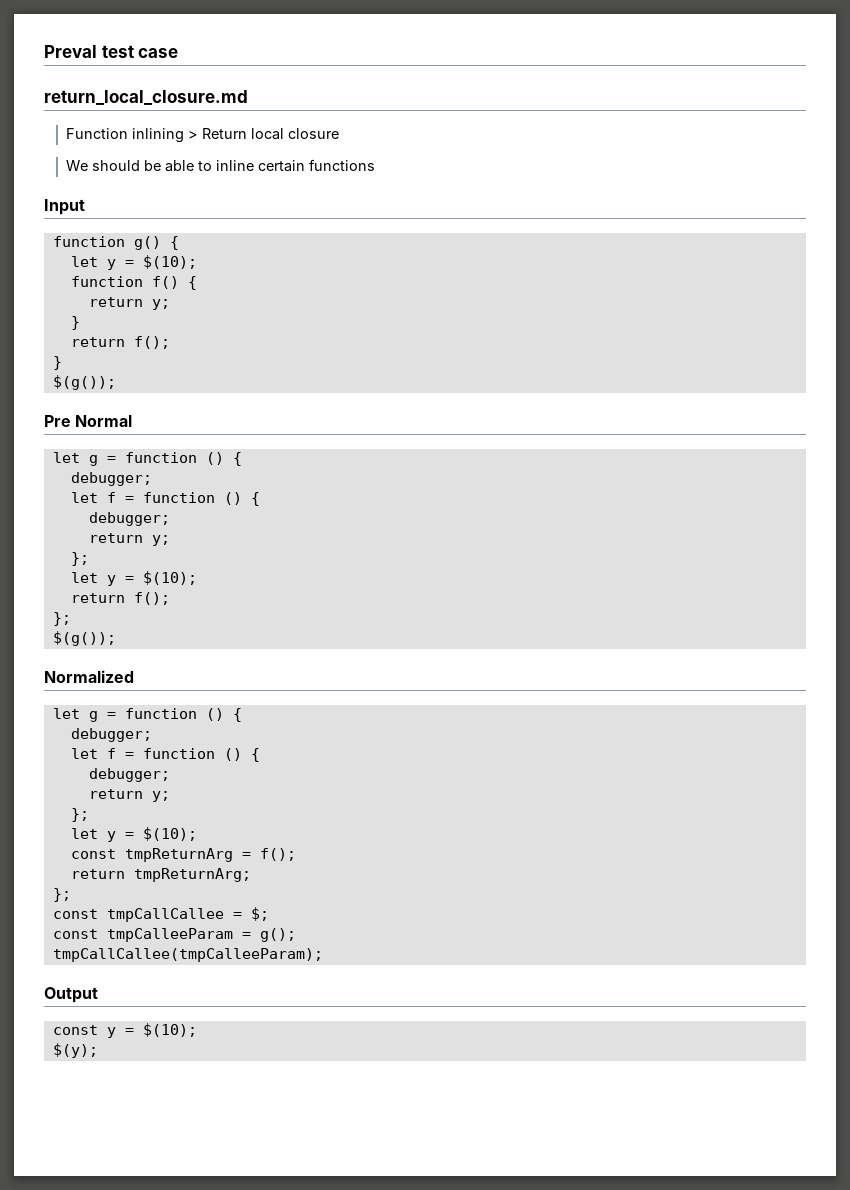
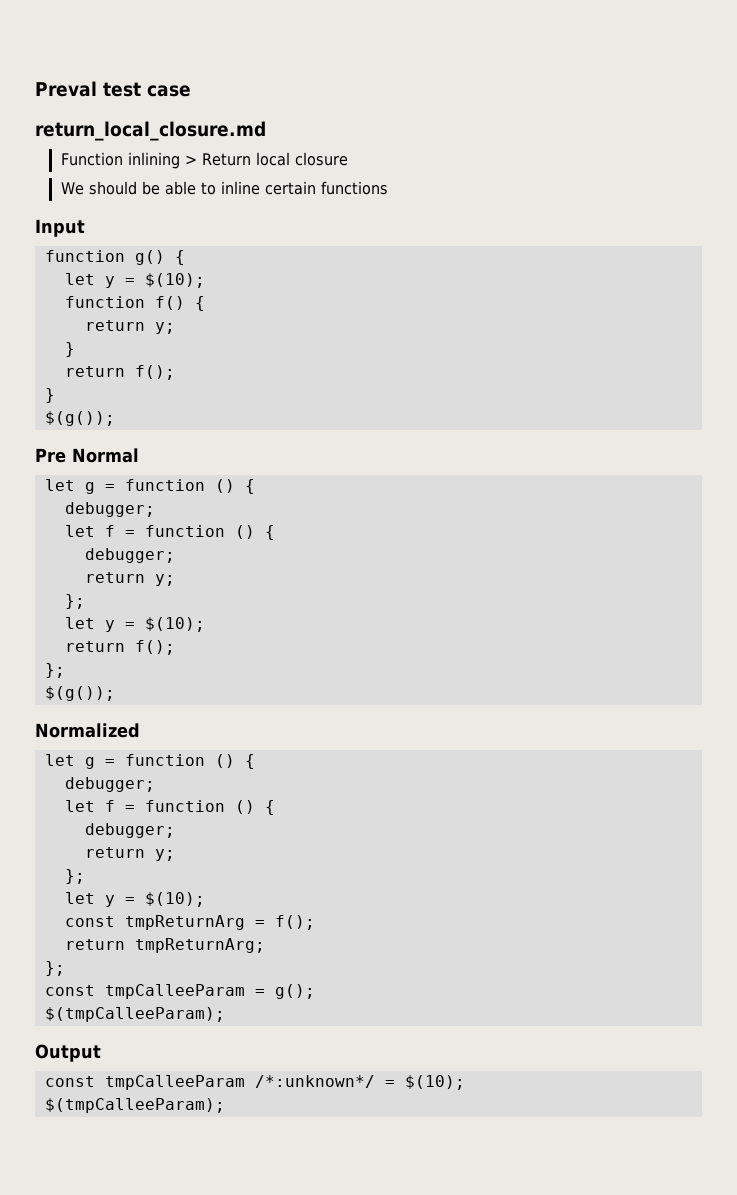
- const tmpCallCallee = $;
  const tmpCalleeParam = g();
- tmpCallCallee(tmpCalleeParam);
+ $(tmpCalleeParam);
- const y = $(10);
- $(y);
+ const tmpCalleeParam /*:unknown*/ = $(10);
+ $(tmpCalleeParam);

